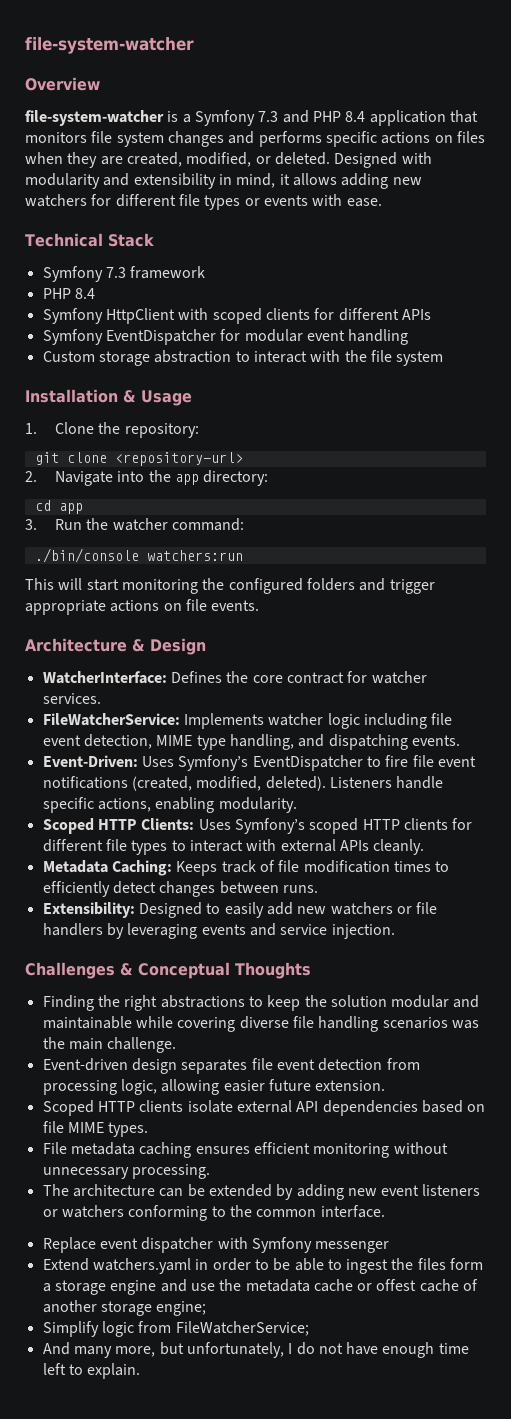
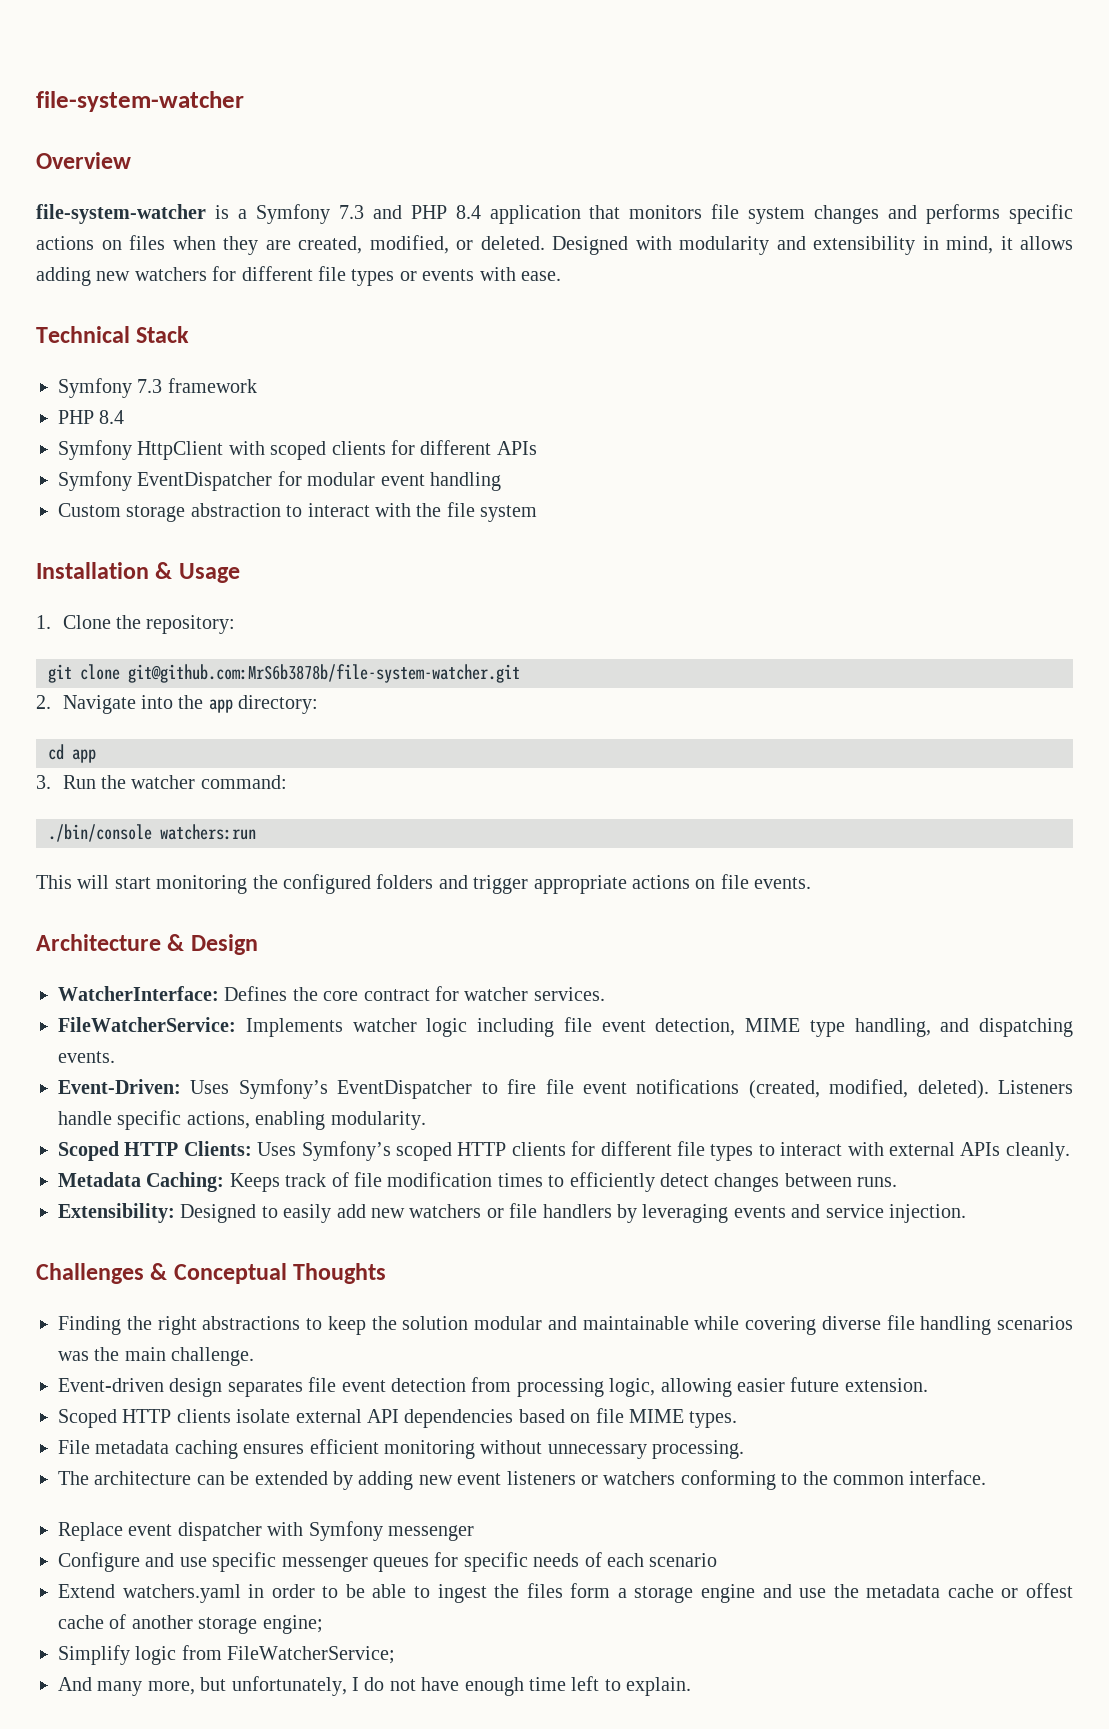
- git clone <repository-url>
+ git clone git@github.com:MrS6b3878b/file-system-watcher.git
+ Configure and use specific messenger queues for specific needs of each scenario

